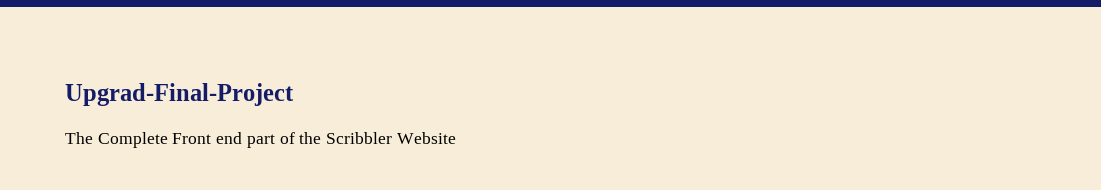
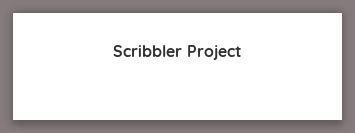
- Upgrad-Final-Project
- The Complete Front end part of the Scribbler Website
+ Scribbler Project

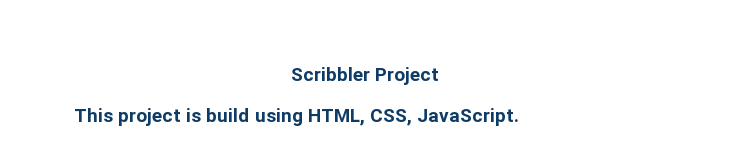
+ This project is build using HTML, CSS, JavaScript.

